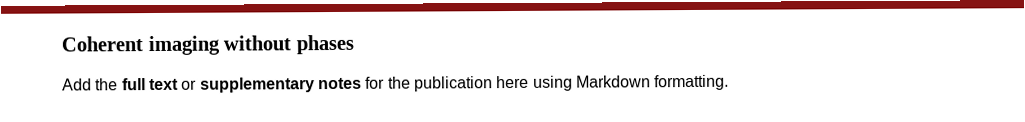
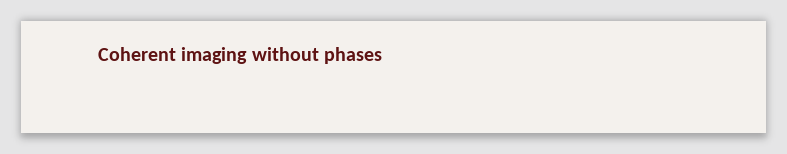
- Add the full text or supplementary notes for the publication here using Markdown formatting.

